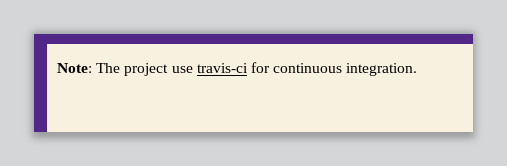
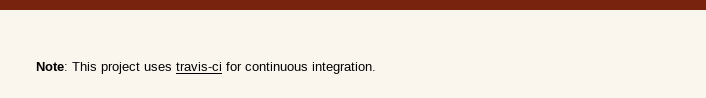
- Note: The project use travis-ci for continuous integration.
+ Note: This project uses travis-ci for continuous integration.

